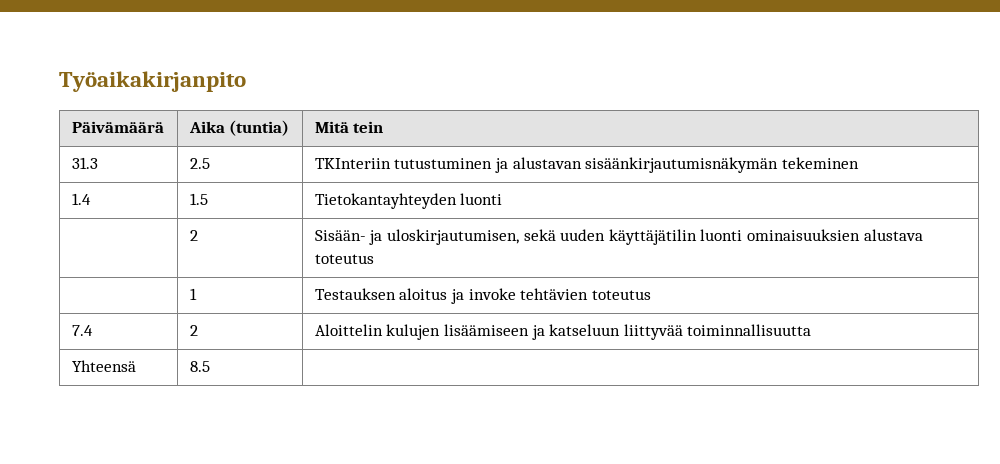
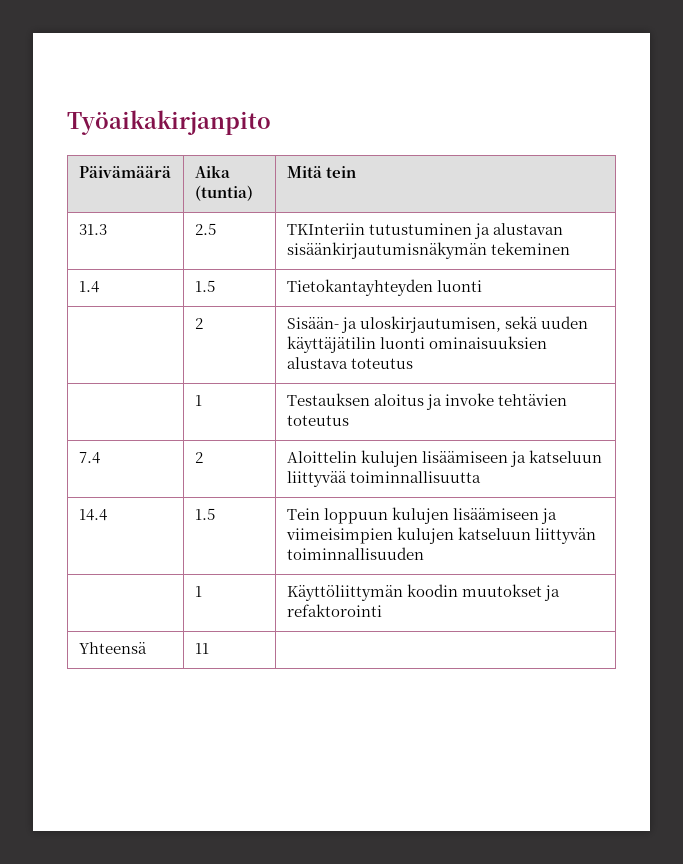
+ 14.4 | 1.5 | Tein loppuun kulujen lisäämiseen ja viimeisimpien kulujen katseluun liittyvän toiminnallisuuden
+ | 1 | Käyttöliittymän koodin muutokset ja refaktorointi
- Yhteensä | 8.5 |
+ Yhteensä | 11 |

